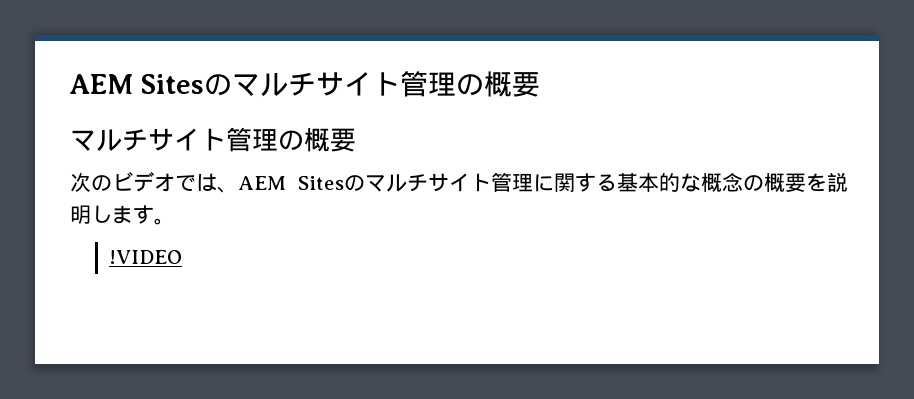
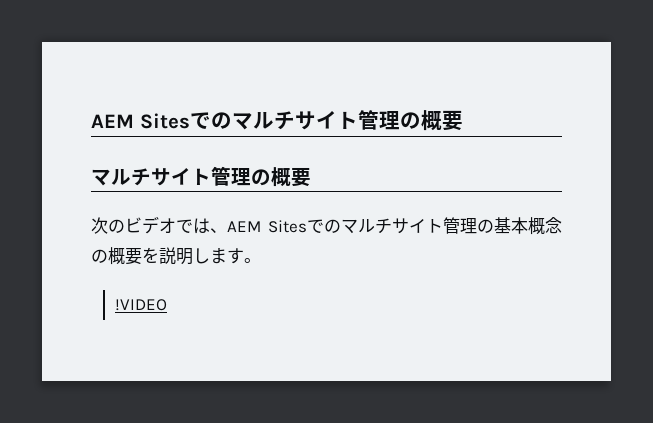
- AEM Sitesのマルチサイト管理の概要
+ AEM Sitesでのマルチサイト管理の概要
- 次のビデオでは、AEM Sitesのマルチサイト管理に関する基本的な概念の概要を説明します。
+ 次のビデオでは、AEM Sitesでのマルチサイト管理の基本概念の概要を説明します。

